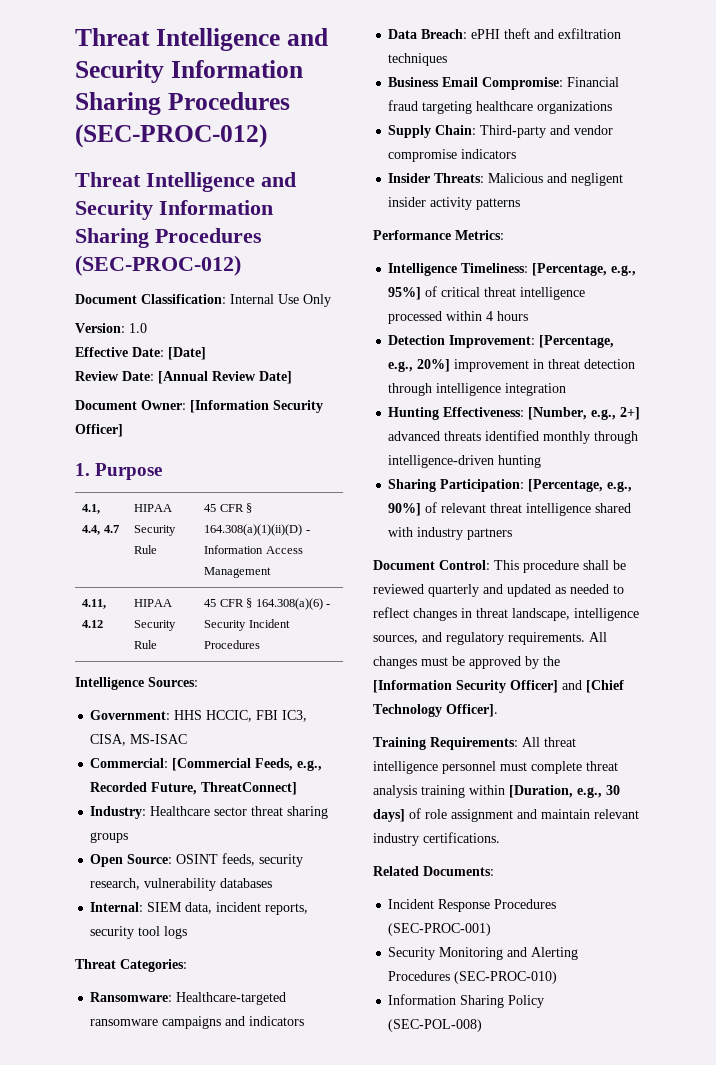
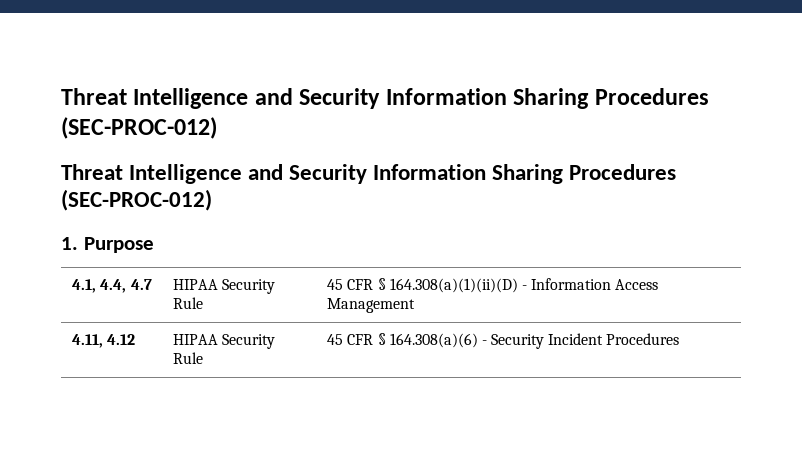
- Document Classification: Internal Use Only
- Version: 1.0
- Effective Date: [Date]
- Review Date: [Annual Review Date]
- Document Owner: [Information Security Officer]
- Intelligence Sources:
- Government: HHS HCCIC, FBI IC3, CISA, MS-ISAC
- Commercial: [Commercial Feeds, e.g., Recorded Future, ThreatConnect]
- Industry: Healthcare sector threat sharing groups
- Open Source: OSINT feeds, security research, vulnerability databases
- Internal: SIEM data, incident reports, security tool logs
- Threat Categories:
- Ransomware: Healthcare-targeted ransomware campaigns and indicators
- Data Breach: ePHI theft and exfiltration techniques
- Business Email Compromise: Financial fraud targeting healthcare organizations
- Supply Chain: Third-party and vendor compromise indicators
- Insider Threats: Malicious and negligent insider activity patterns
- Performance Metrics:
- Intelligence Timeliness: [Percentage, e.g., 95%] of critical threat intelligence processed within 4 hours
- Detection Improvement: [Percentage, e.g., 20%] improvement in threat detection through intelligence integration
- Hunting Effectiveness: [Number, e.g., 2+] advanced threats identified monthly through intelligence-driven hunting
- Sharing Participation: [Percentage, e.g., 90%] of relevant threat intelligence shared with industry partners
- Document Control: This procedure shall be reviewed quarterly and updated as needed to reflect changes in threat landscape, intelligence sources, and regulatory requirements. All changes must be approved by the [Information Security Officer] and [Chief Technology Officer].
- Training Requirements: All threat intelligence personnel must complete threat analysis training within [Duration, e.g., 30 days] of role assignment and maintain relevant industry certifications.
- Related Documents:
- Incident Response Procedures (SEC-PROC-001)
- Security Monitoring and Alerting Procedures (SEC-PROC-010)
- Information Sharing Policy (SEC-POL-008)

